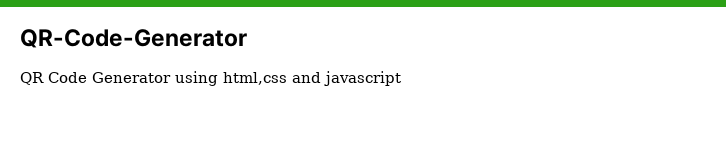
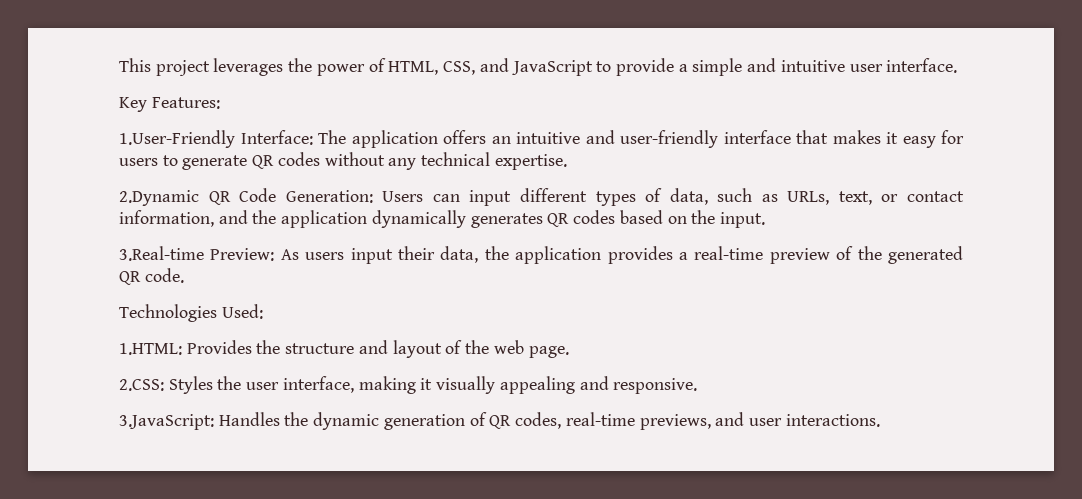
- QR-Code-Generator
- QR Code Generator using html,css and javascript
+ This project leverages the power of HTML, CSS, and JavaScript to provide a simple and intuitive user interface.
+ Key Features:
+ 1.User-Friendly Interface: The application offers an intuitive and user-friendly interface that makes it easy for users to generate QR codes without any technical expertise.
+ 2.Dynamic QR Code Generation: Users can input different types of data, such as URLs, text, or contact information, and the application dynamically generates QR codes based on the input.
+ 3.Real-time Preview: As users input their data, the application provides a real-time preview of the generated QR code.
+ Technologies Used:
+ 1.HTML: Provides the structure and layout of the web page.
+ 2.CSS: Styles the user interface, making it visually appealing and responsive.
+ 3.JavaScript: Handles the dynamic generation of QR codes, real-time previews, and user interactions.

